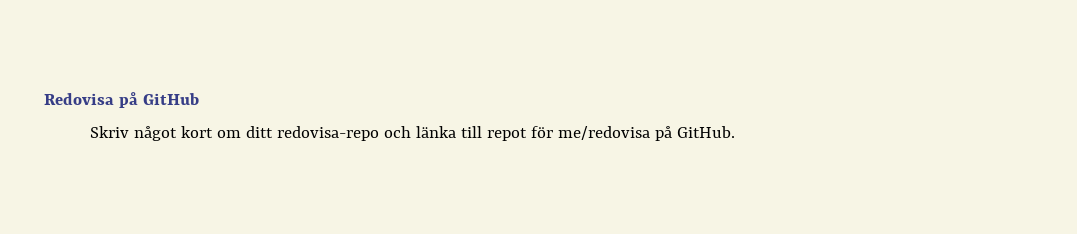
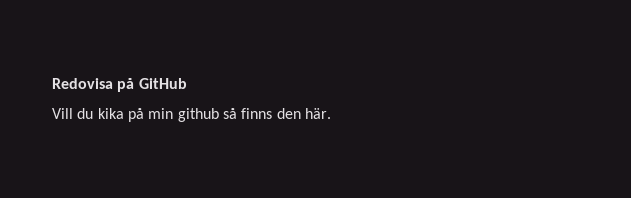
- Skriv något kort om ditt redovisa-repo och länka till repot för me/redovisa på GitHub.
+ Vill du kika på min github så finns den här.

